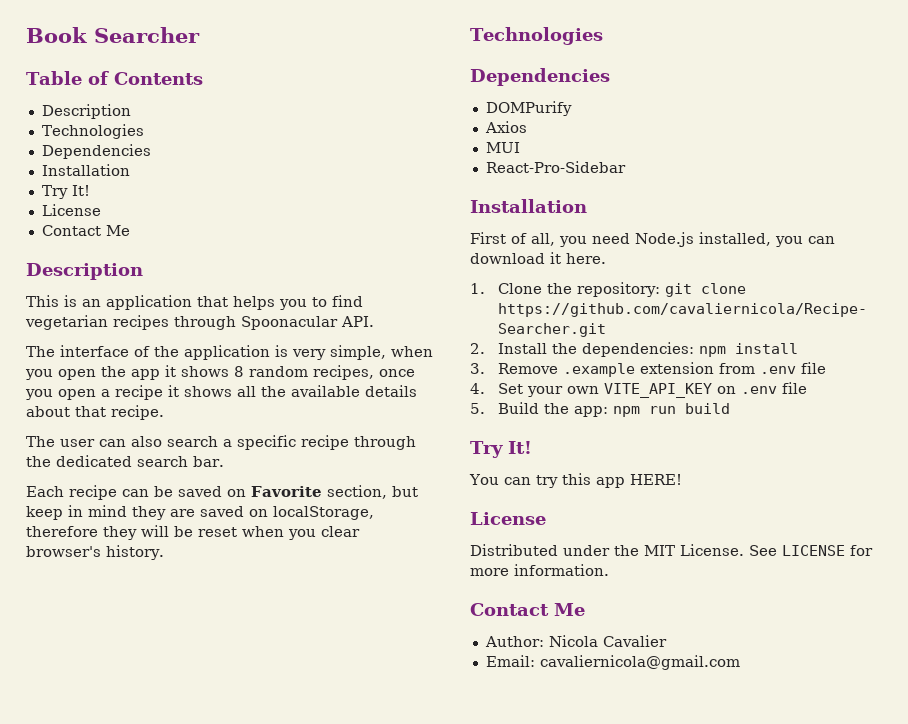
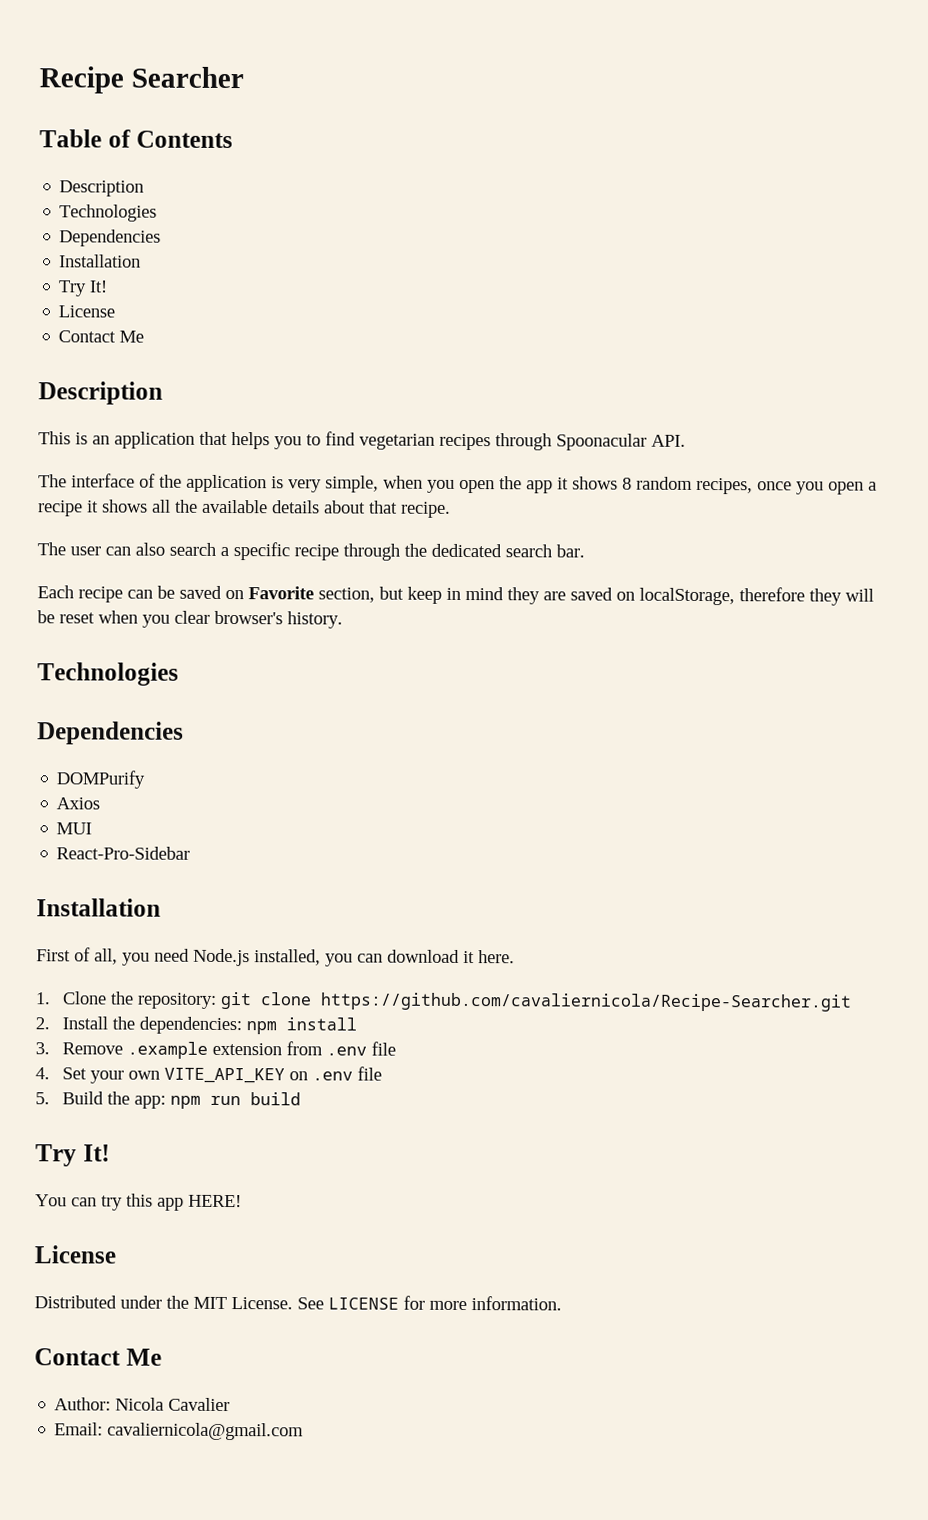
- Book Searcher
+ Recipe Searcher

